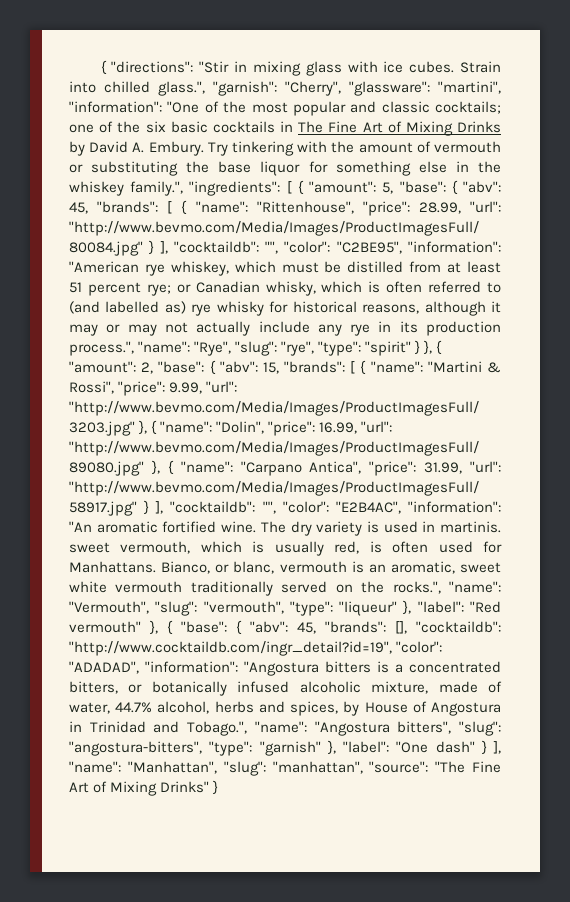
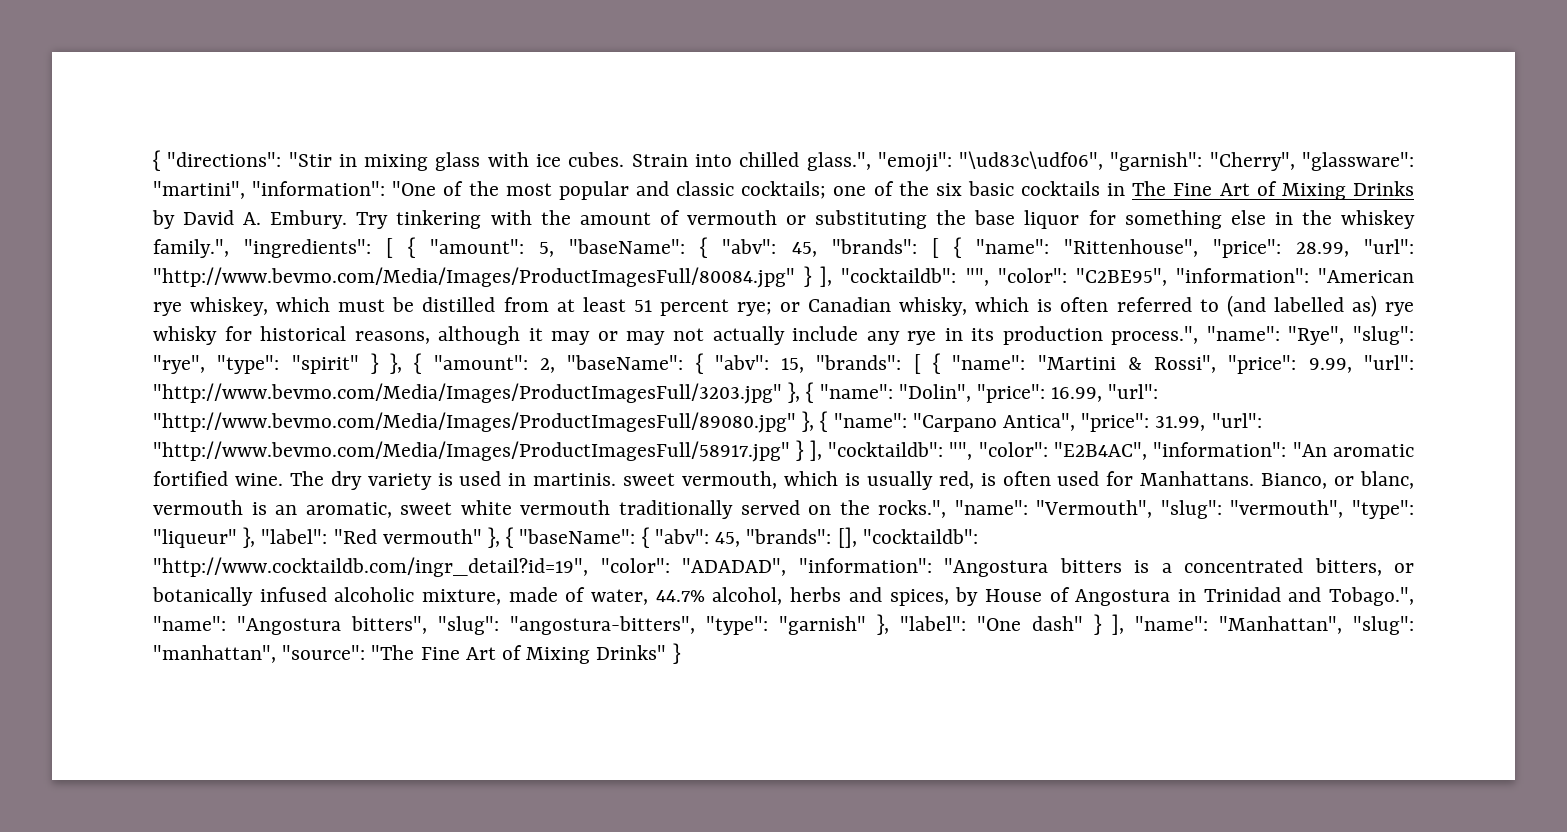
- Strain into chilled glass.", "garnish": "Cherry", "glassware": "martini", "information": "One of the most popular and classic cocktails; one of the six basic cocktails in The Fine Art of Mixing Drinks by David A. Embury.
+ Strain into chilled glass.", "emoji": "\ud83c\udf06", "garnish": "Cherry", "glassware": "martini", "information": "One of the most popular and classic cocktails; one of the six basic cocktails in The Fine Art of Mixing Drinks by David A. Embury.
- 5, "base":
+ 5, "baseName":
- 2, "base":
+ 2, "baseName":
- "Red vermouth" }, { "base":
+ "Red vermouth" }, { "baseName":

